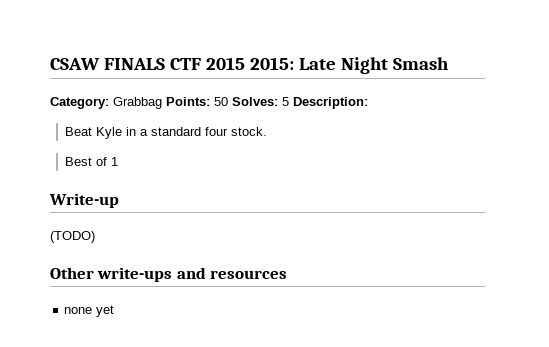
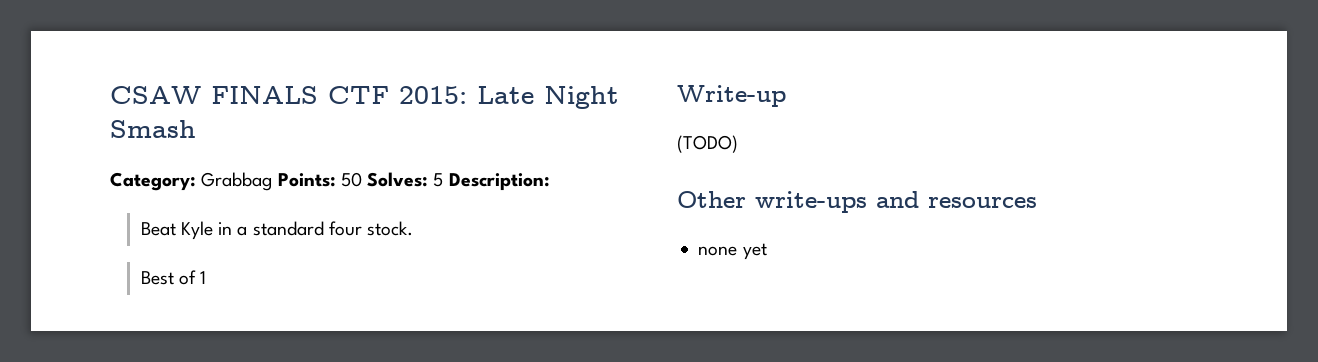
- CSAW FINALS CTF 2015 2015: Late Night Smash
+ CSAW FINALS CTF 2015: Late Night Smash

